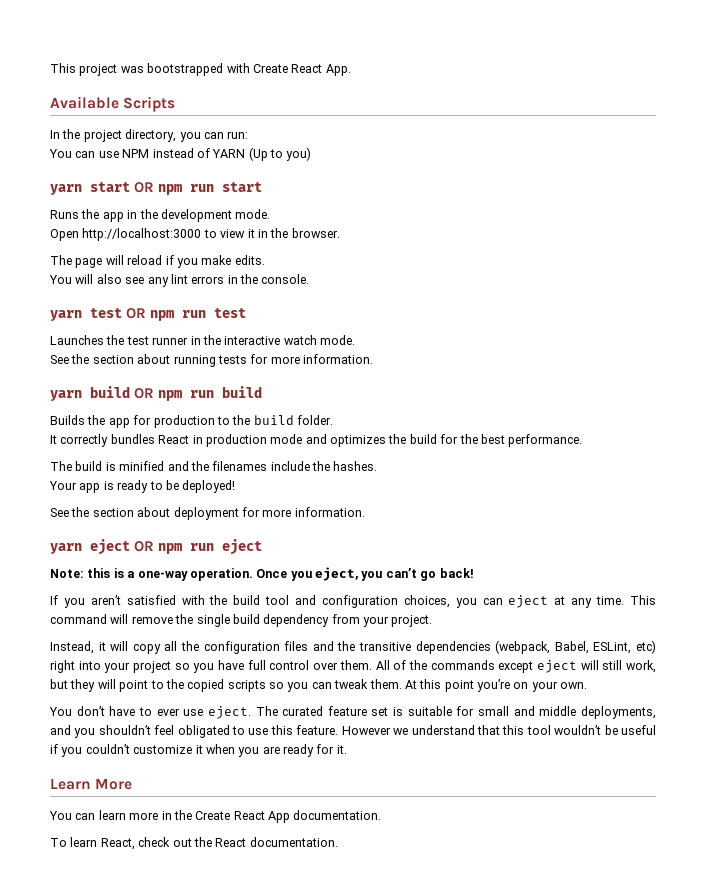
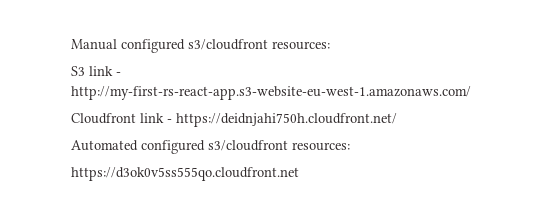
- This project was bootstrapped with Create React App.
- Available Scripts
- In the project directory, you can run:
- You can use NPM instead of YARN (Up to you)
- yarn start OR npm run start
- Runs the app in the development mode.
- Open http://localhost:3000 to view it in the browser.
- The page will reload if you make edits.
- You will also see any lint errors in the console.
- yarn test OR npm run test
- Launches the test runner in the interactive watch mode.
- See the section about running tests for more information.
- yarn build OR npm run build
- Builds the app for production to the build folder.
- It correctly bundles React in production mode and optimizes the build for the best performance.
- The build is minified and the filenames include the hashes.
- Your app is ready to be deployed!
- See the section about deployment for more information.
- yarn eject OR npm run eject
- Note: this is a one-way operation. Once you eject, you can’t go back!
- If you aren’t satisfied with the build tool and configuration choices, you can eject at any time. This command will remove the single build dependency from your project.
- Instead, it will copy all the configuration files and the transitive dependencies (webpack, Babel, ESLint, etc) right into your project so you have full control over them. All of the commands except eject will still work, but they will point to the copied scripts so you can tweak them. At this point you’re on your own.
- You don’t have to ever use eject. The curated feature set is suitable for small and middle deployments, and you shouldn’t feel obligated to use this feature. However we understand that this tool wouldn’t be useful if you couldn’t customize it when you are ready for it.
- Learn More
- You can learn more in the Create React App documentation.
- To learn React, check out the React documentation.
+ Manual configured s3/cloudfront resources:
+ S3 link - http://my-first-rs-react-app.s3-website-eu-west-1.amazonaws.com/
+ Cloudfront link - https://deidnjahi750h.cloudfront.net/
+ Automated configured s3/cloudfront resources:
+ https://d3ok0v5ss555qo.cloudfront.net

